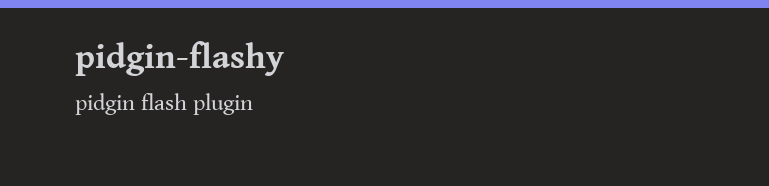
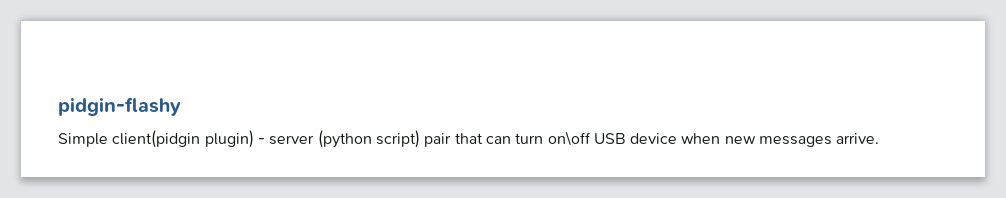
- pidgin flash plugin
+ Simple client(pidgin plugin) - server (python script) pair that can turn on\off USB device when new messages arrive.

